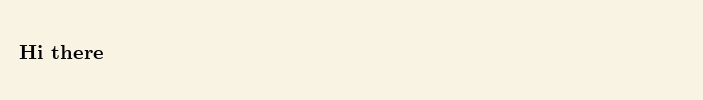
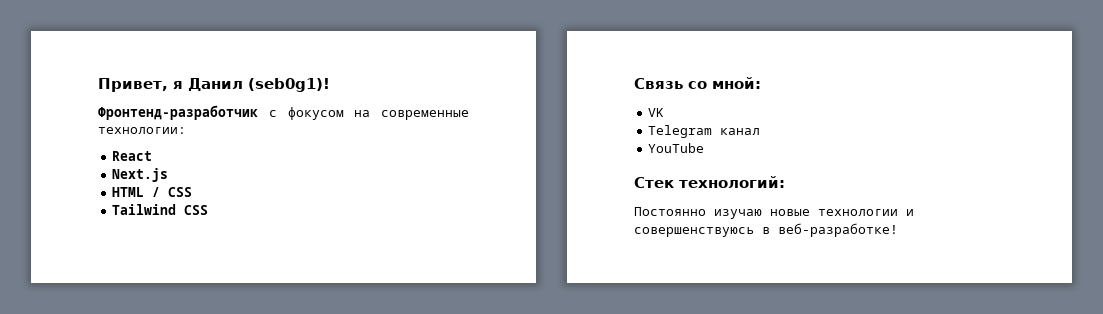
- Hi there
+ Привет, я Данил (seb0g1)!
+ Фронтенд-разработчик с фокусом на современные технологии:
+ React
+ Next.js
+ HTML / CSS
+ Tailwind CSS
+ Связь со мной:
+ VK
+ Telegram канал
+ YouTube
+ Стек технологий:
+ Постоянно изучаю новые технологии и совершенствуюсь в веб-разработке!

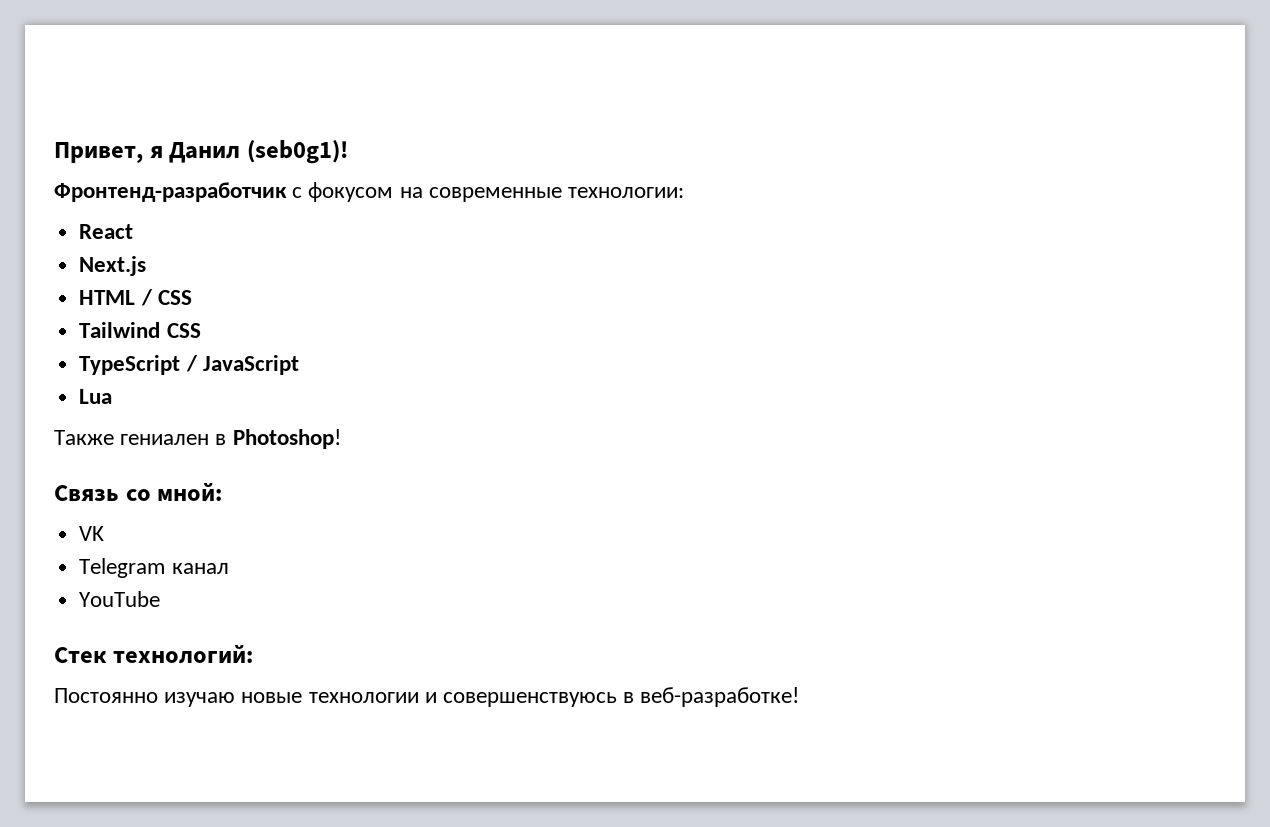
+ TypeScript / JavaScript
+ Lua
+ Также гениален в Photoshop!

